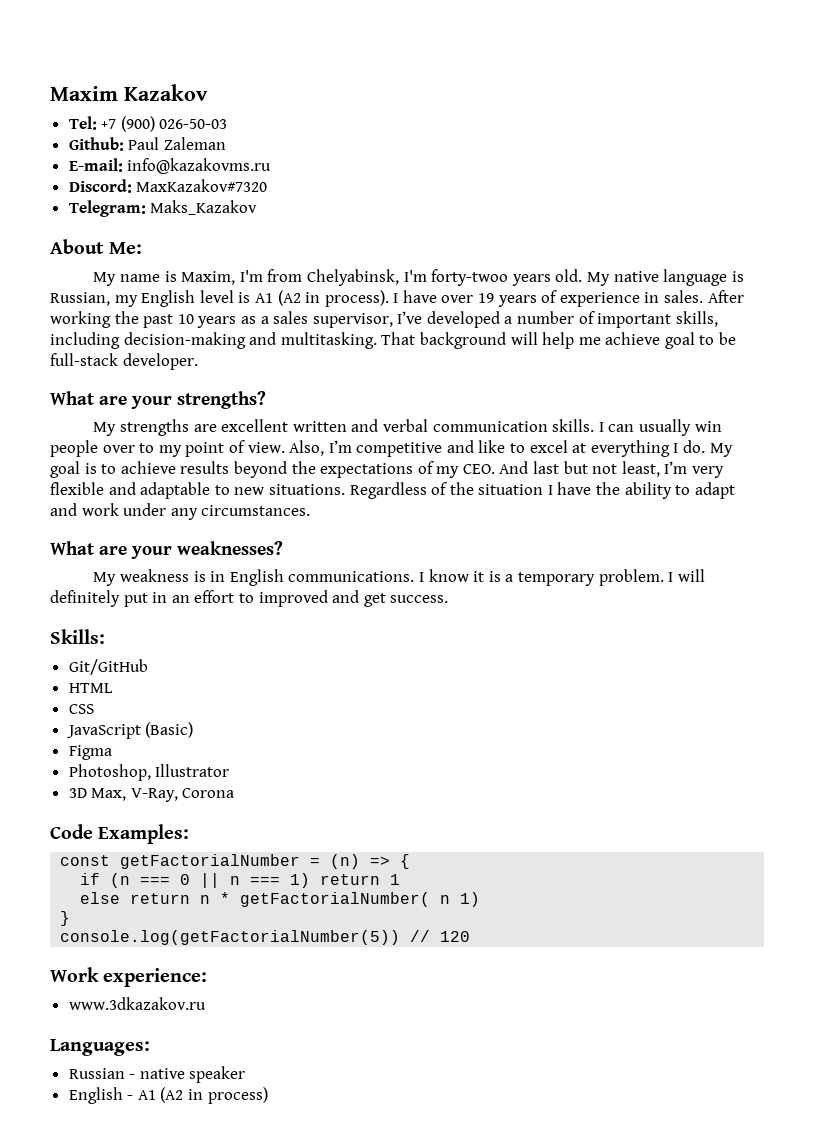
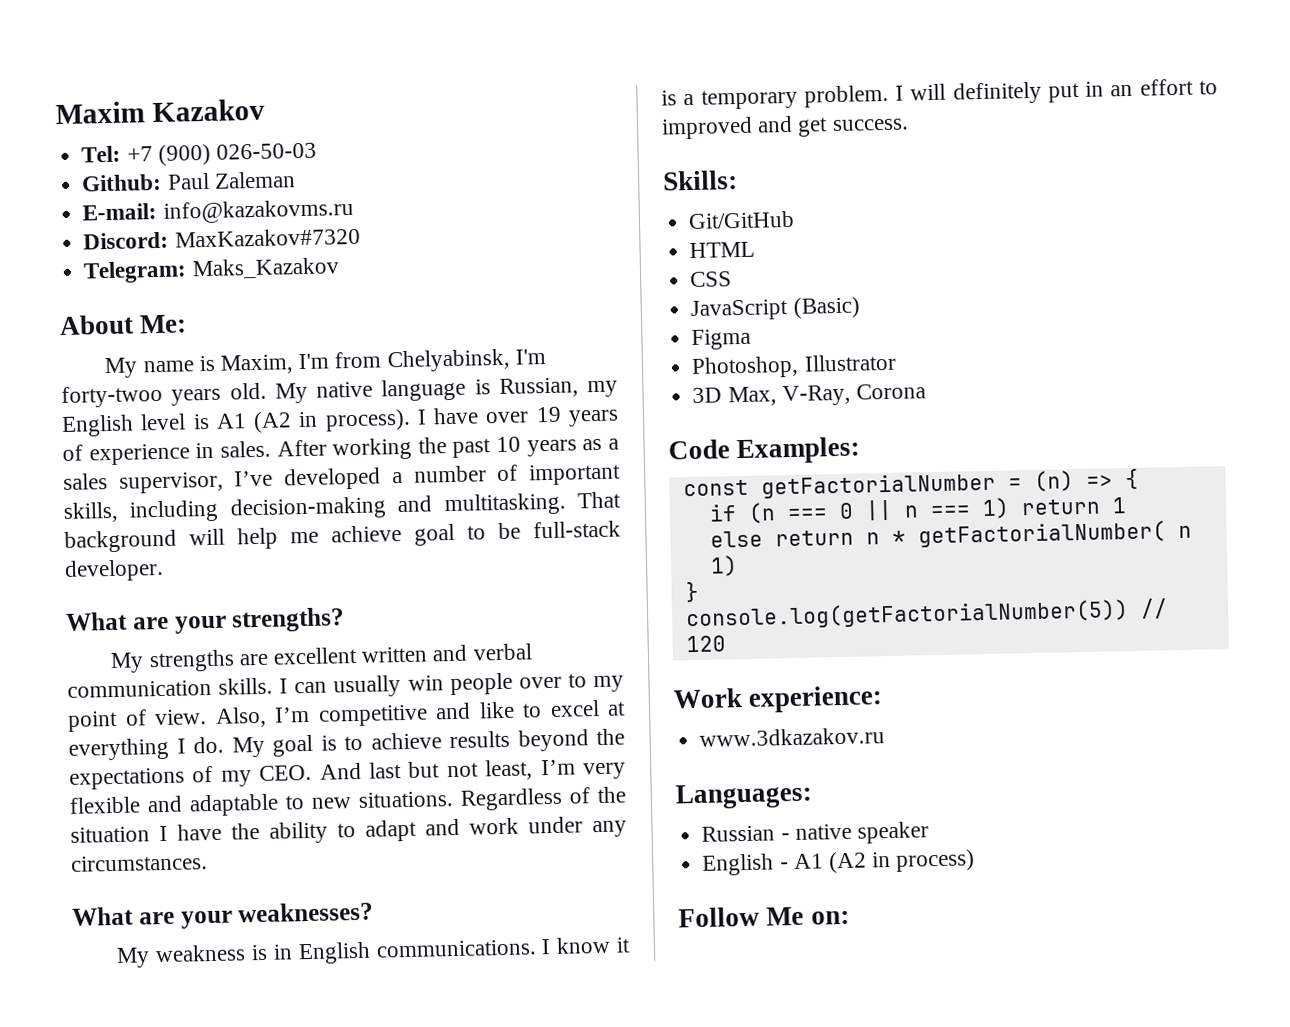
+ Follow Me on:

